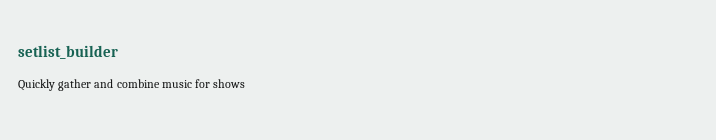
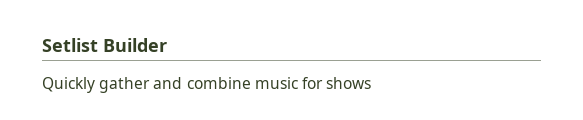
- setlist_builder
+ Setlist Builder

